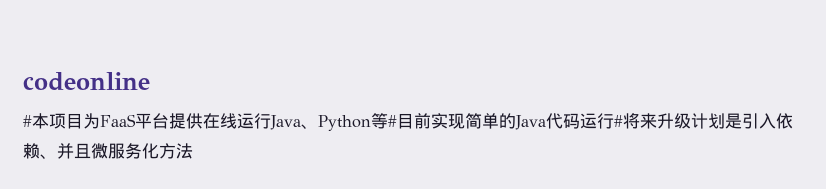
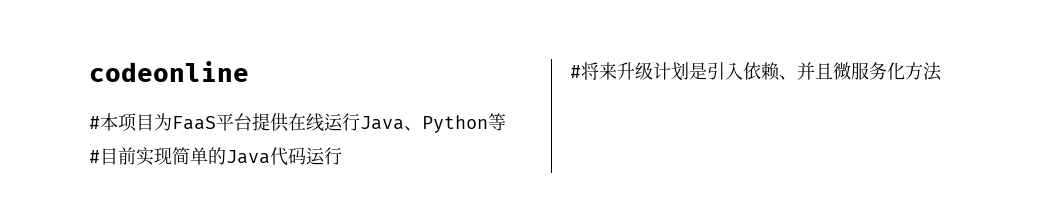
- #本项目为FaaS平台提供在线运行Java、Python等#目前实现简单的Java代码运行#将来升级计划是引入依赖、并且微服务化方法
+ #本项目为FaaS平台提供在线运行Java、Python等
+ #目前实现简单的Java代码运行
+ #将来升级计划是引入依赖、并且微服务化方法

